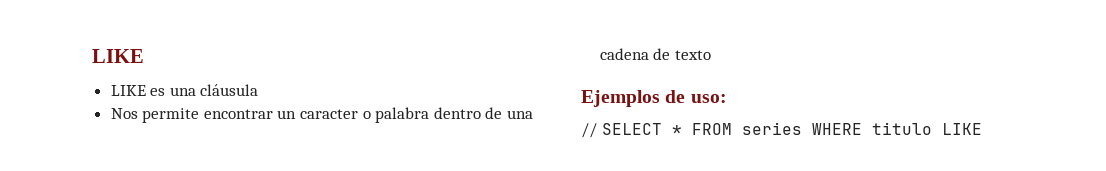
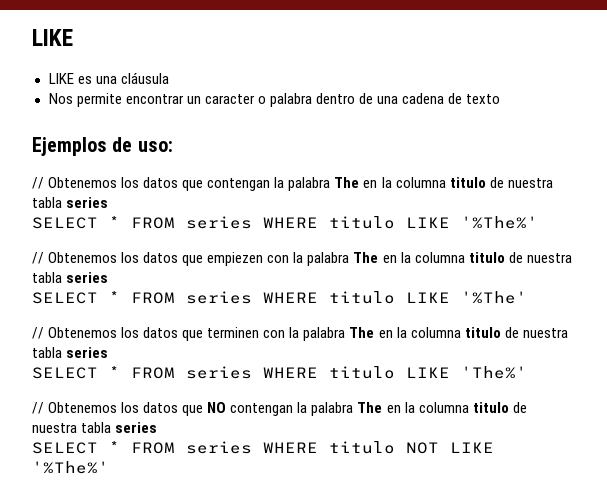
- // SELECT * FROM series WHERE titulo LIKE
+ // Obtenemos los datos que contengan la palabra The en la columna titulo de nuestra tabla series
+ SELECT * FROM series WHERE titulo LIKE '%The%'
+ // Obtenemos los datos que empiezen con la palabra The en la columna titulo de nuestra tabla series
+ SELECT * FROM series WHERE titulo LIKE '%The'
+ // Obtenemos los datos que terminen con la palabra The en la columna titulo de nuestra tabla series
+ SELECT * FROM series WHERE titulo LIKE 'The%'
+ // Obtenemos los datos que NO contengan la palabra The en la columna titulo de nuestra tabla series
+ SELECT * FROM series WHERE titulo NOT LIKE '%The%'

